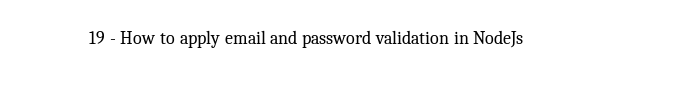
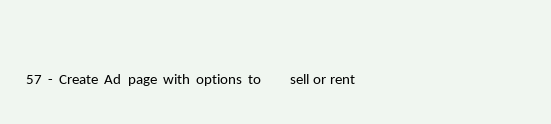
- 19 - How to apply email and password validation in NodeJs
+ 57 - Create Ad page with options to sell or rent

